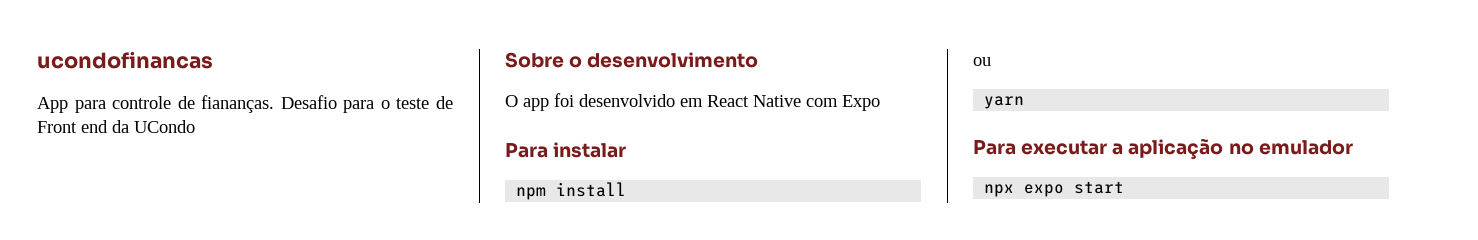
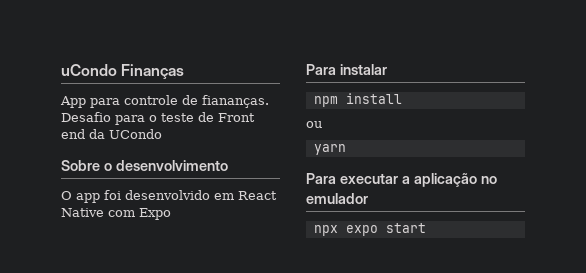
- ucondofinancas
+ uCondo Finanças

